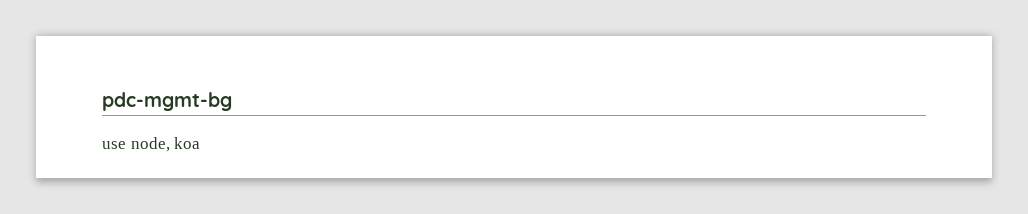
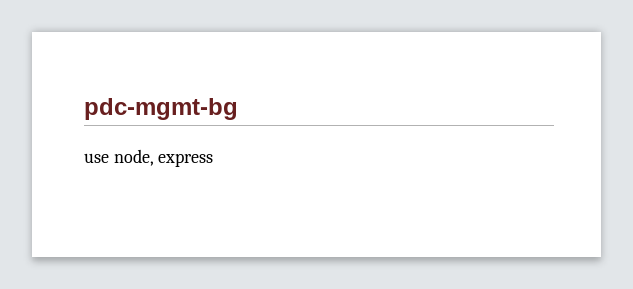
- use node, koa
+ use node, express

